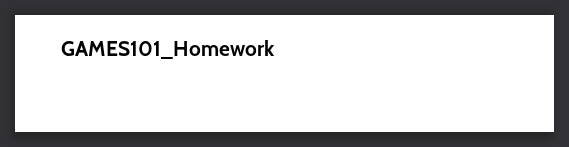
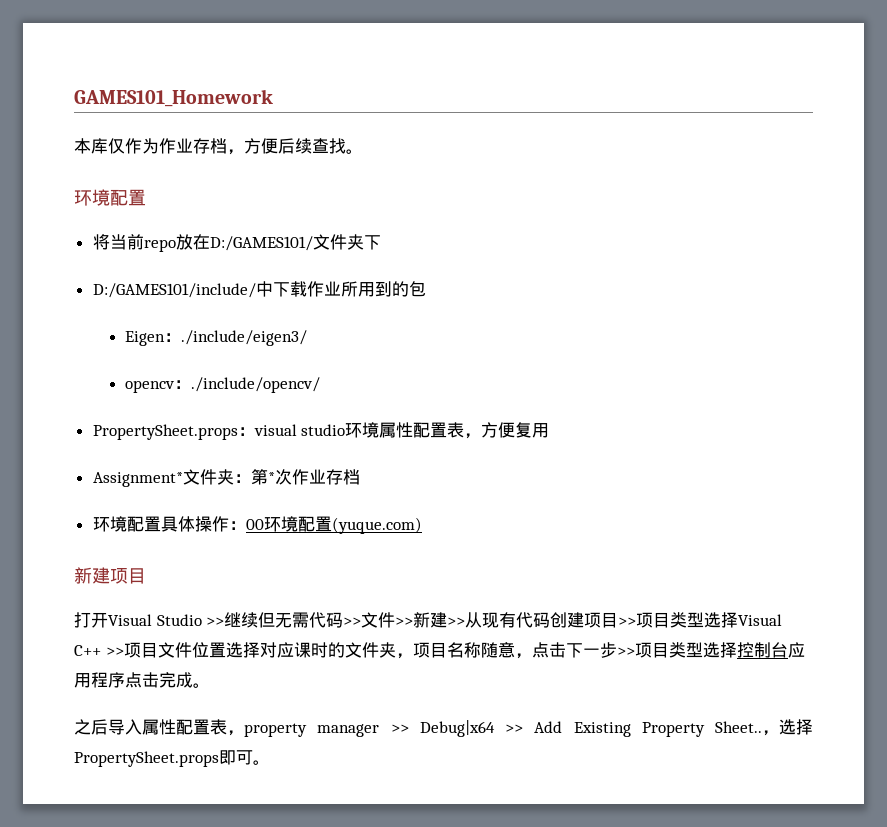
+ 本库仅作为作业存档，方便后续查找。
+ 环境配置
+ 将当前repo放在D:/GAMES101/文件夹下
+ D:/GAMES101/include/中下载作业所用到的包
+ Eigen：./include/eigen3/
+ opencv：./include/opencv/
+ PropertySheet.props：visual studio环境属性配置表，方便复用
+ Assignment*文件夹：第*次作业存档
+ 环境配置具体操作：00环境配置(yuque.com)
+ 新建项目
+ 打开Visual Studio >>继续但无需代码>>文件>>新建>>从现有代码创建项目>>项目类型选择Visual C++ >>项目文件位置选择对应课时的文件夹，项目名称随意，点击下一步>>项目类型选择控制台应用程序点击完成。
+ 之后导入属性配置表，property manager >> Debug|x64 >> Add Existing Property Sheet..，选择PropertySheet.props即可。

